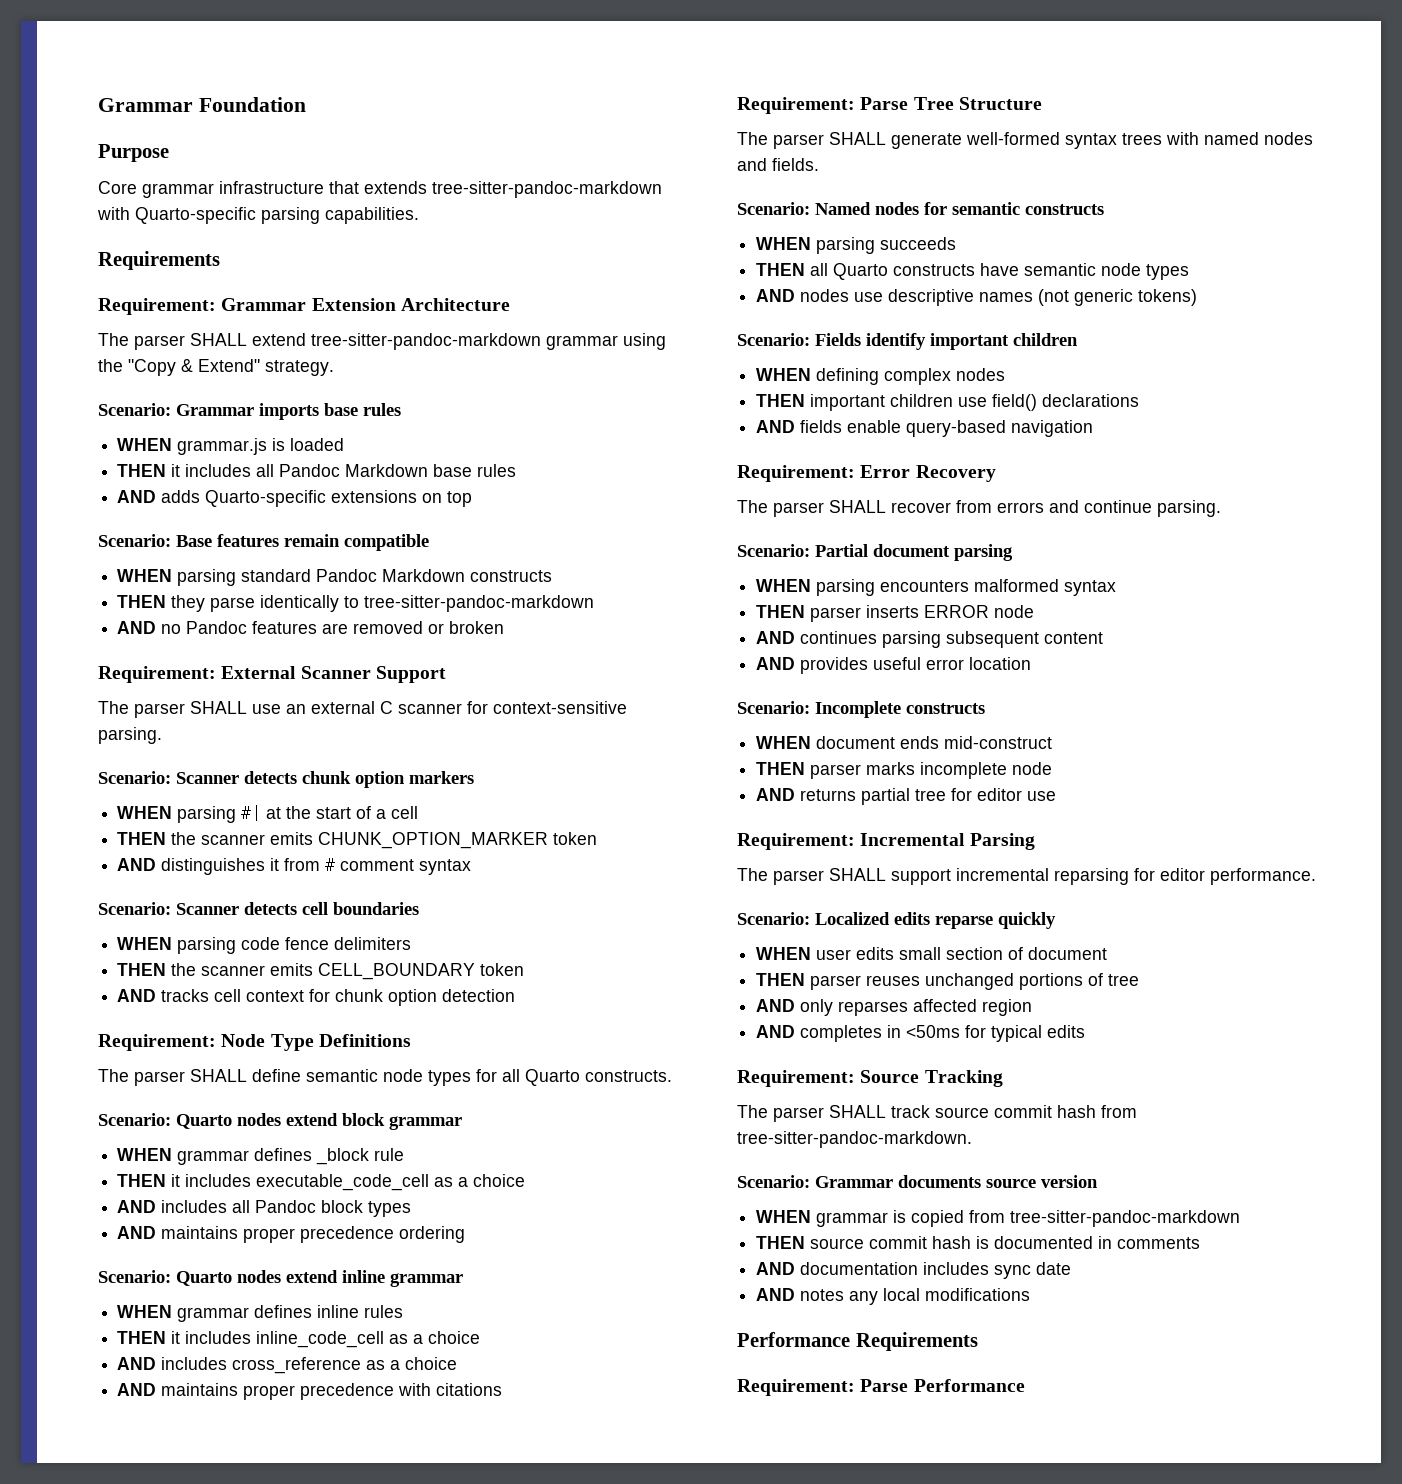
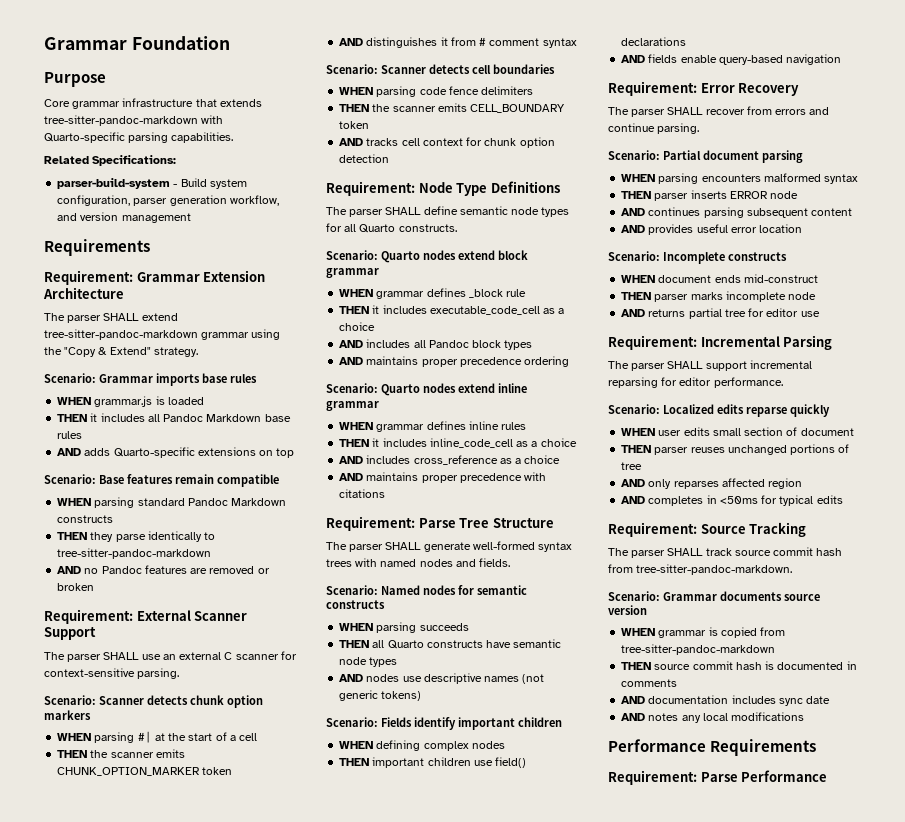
+ Related Specifications:
+ parser-build-system - Build system configuration, parser generation workflow, and version management

